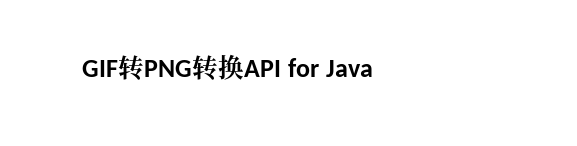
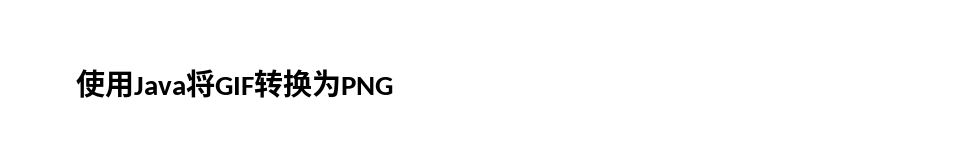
- GIF转PNG转换API for Java
+ 使用Java将GIF转换为PNG

